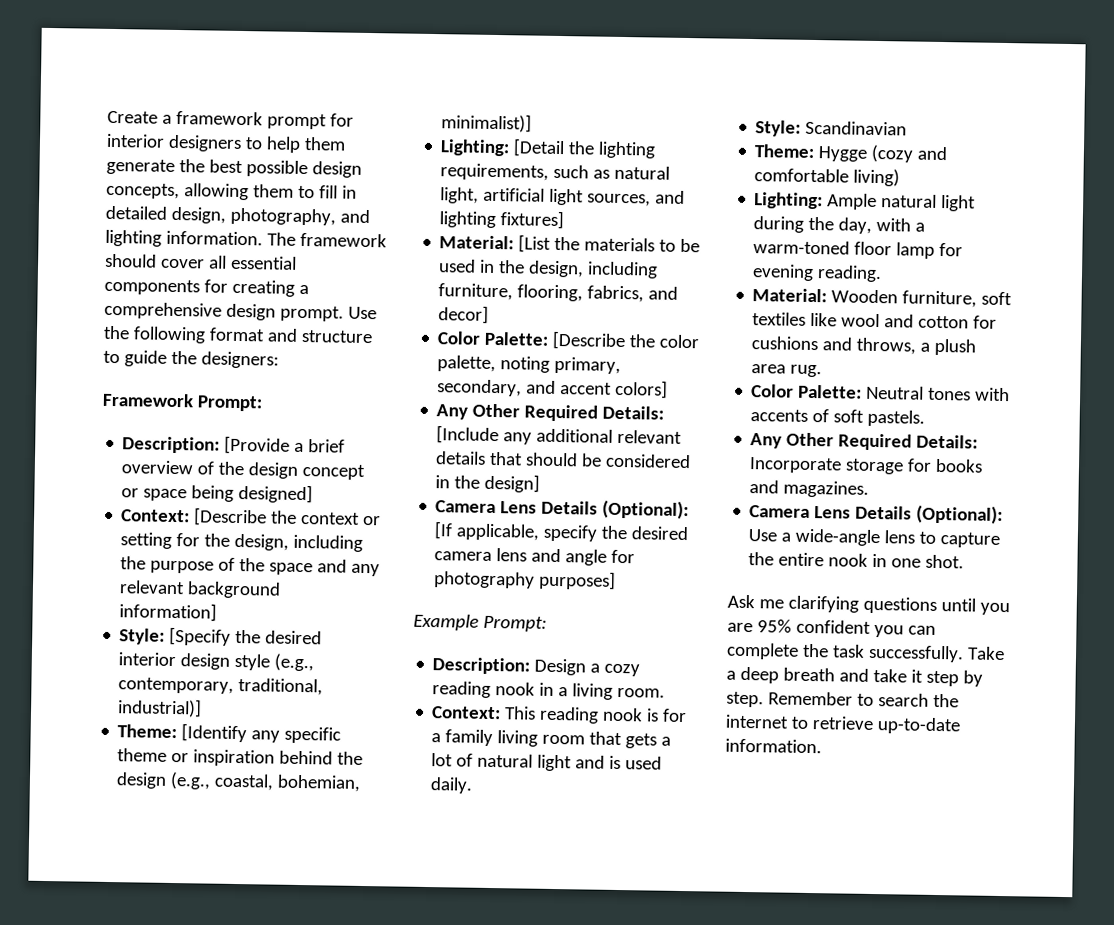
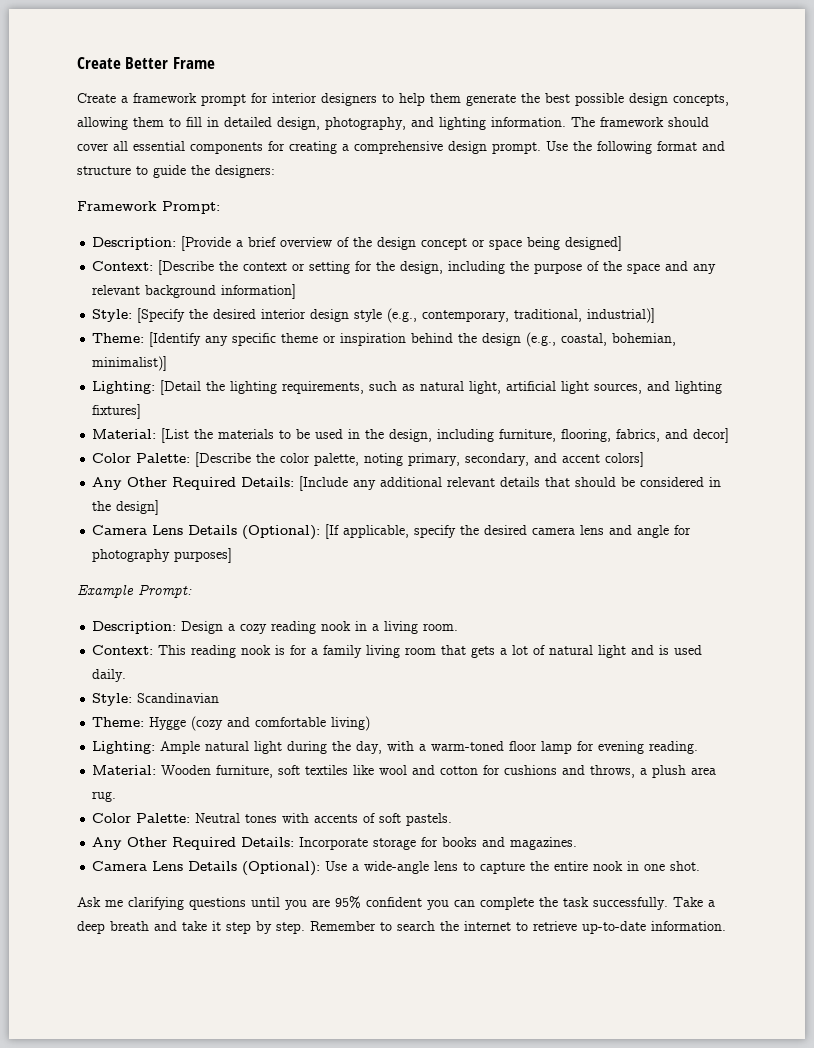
+ Create Better Frame

